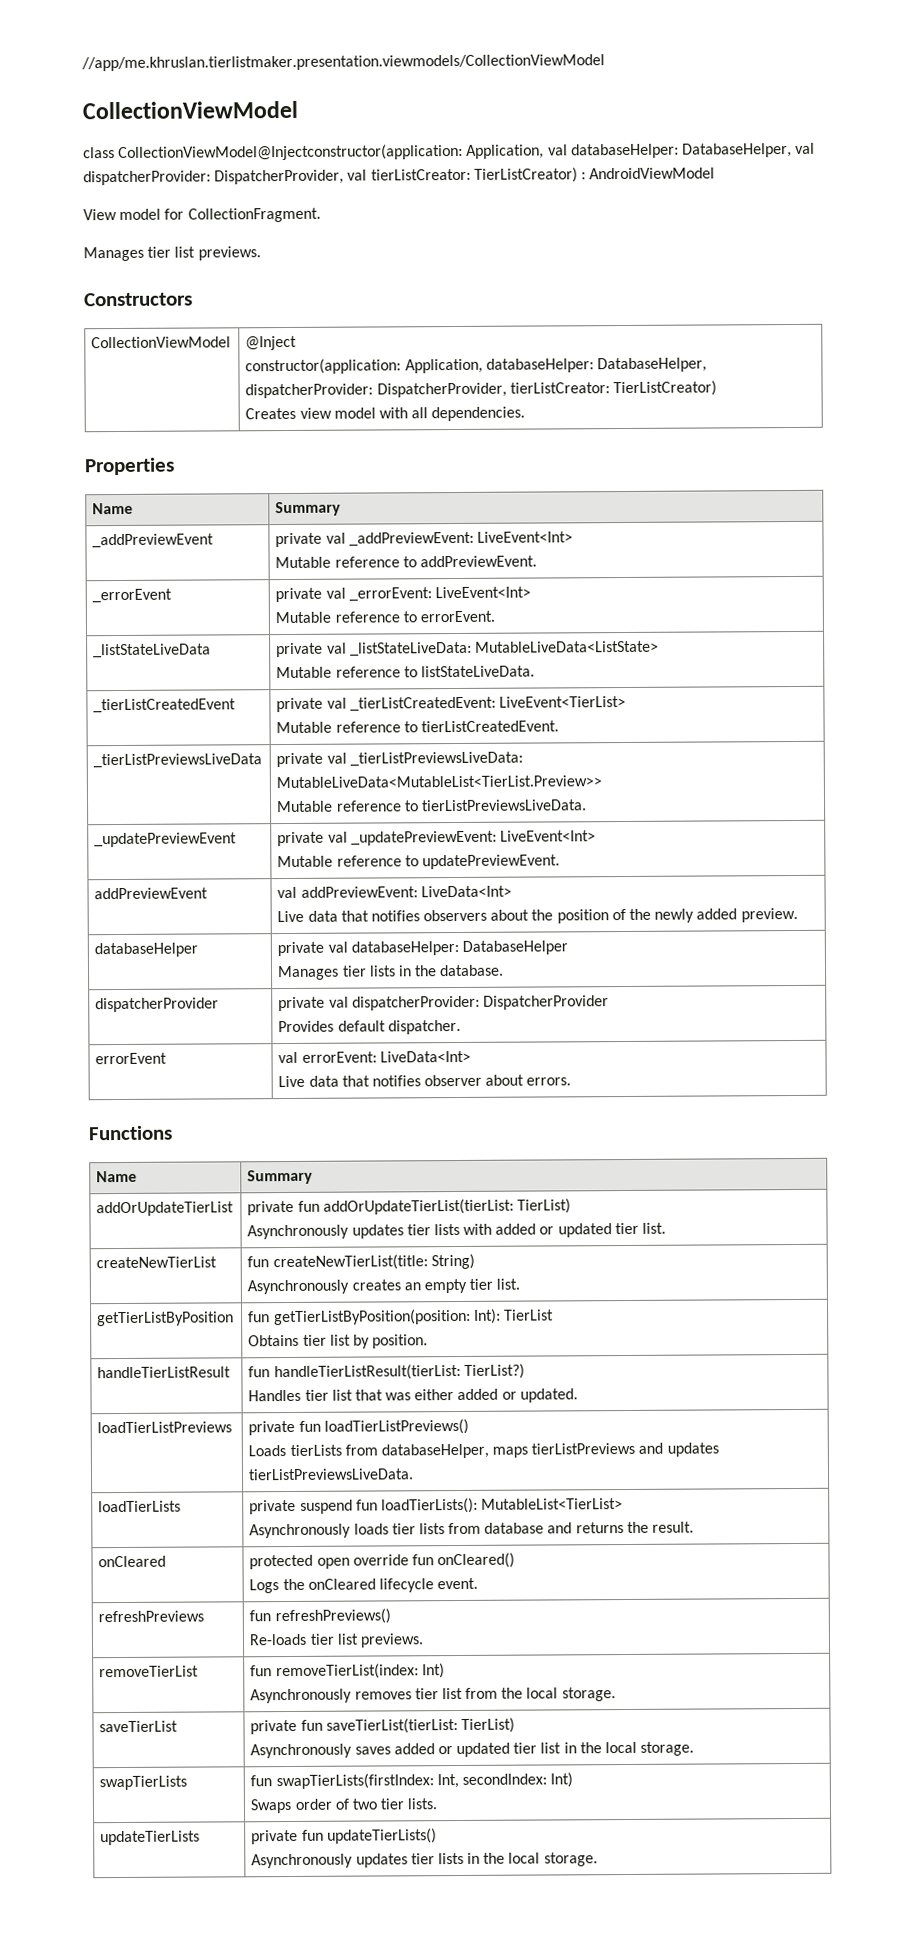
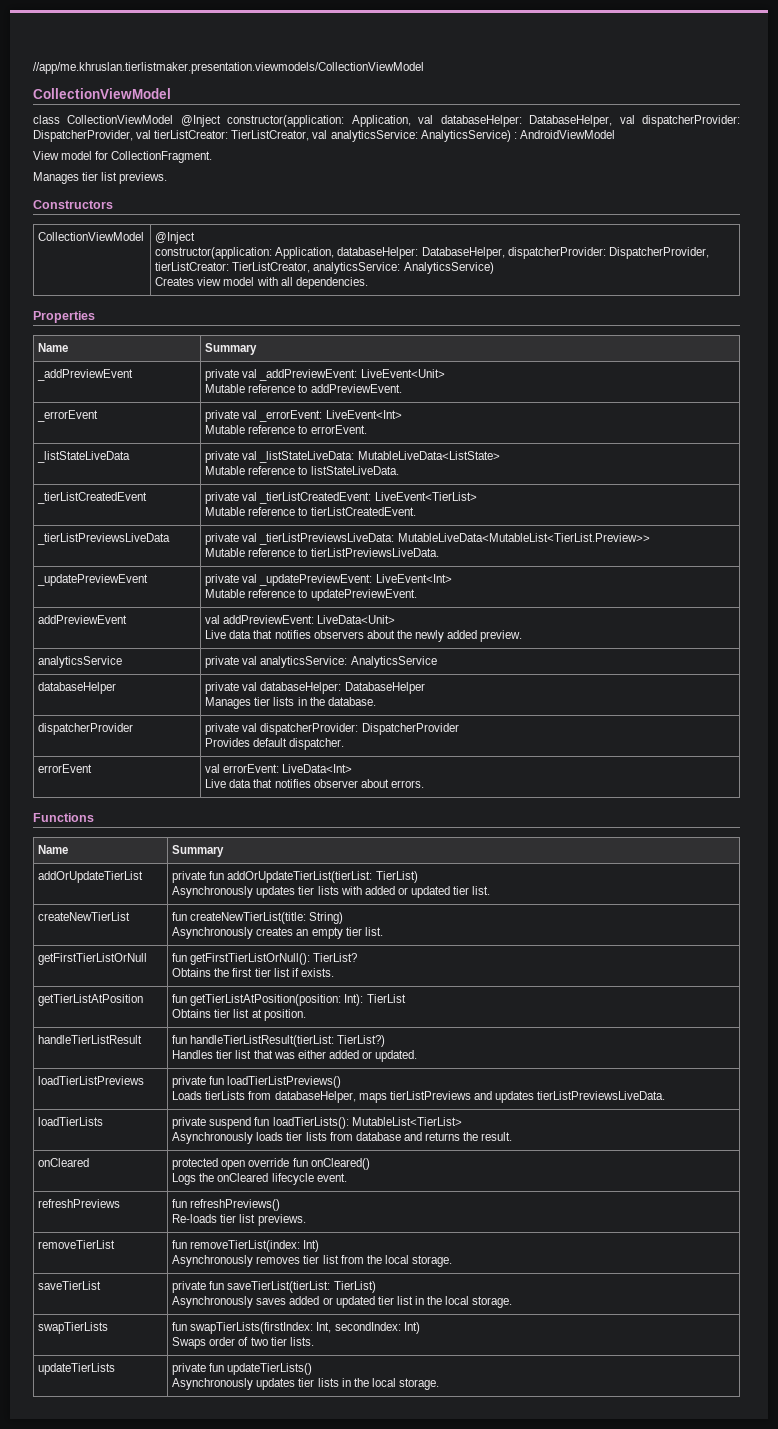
- class CollectionViewModel@Injectconstructor(application: Application, val databaseHelper: DatabaseHelper, val dispatcherProvider: DispatcherProvider, val tierListCreator: TierListCreator) : AndroidViewModel
+ class CollectionViewModel @Inject constructor(application: Application, val databaseHelper: DatabaseHelper, val dispatcherProvider: DispatcherProvider, val tierListCreator: TierListCreator, val analyticsService: AnalyticsService) : AndroidViewModel
  CollectionViewModel | @Inject
- constructor(application: Application, databaseHelper: DatabaseHelper, dispatcherProvider: DispatcherProvider, tierListCreator: TierListCreator)
+ constructor(application: Application, databaseHelper: DatabaseHelper, dispatcherProvider: DispatcherProvider, tierListCreator: TierListCreator, analyticsService: AnalyticsService)
- _addPreviewEvent | private val _addPreviewEvent: LiveEvent<Int>
+ _addPreviewEvent | private val _addPreviewEvent: LiveEvent<Unit>
- addPreviewEvent | val addPreviewEvent: LiveData<Int>
- Live data that notifies observers about the position of the newly added preview.
+ addPreviewEvent | val addPreviewEvent: LiveData<Unit>
+ Live data that notifies observers about the newly added preview.
+ analyticsService | private val analyticsService: AnalyticsService
- getTierListByPosition | fun getTierListByPosition(position: Int): TierList
- Obtains tier list by position.
+ getFirstTierListOrNull | fun getFirstTierListOrNull(): TierList?
+ Obtains the first tier list if exists.
+ getTierListAtPosition | fun getTierListAtPosition(position: Int): TierList
+ Obtains tier list at position.

